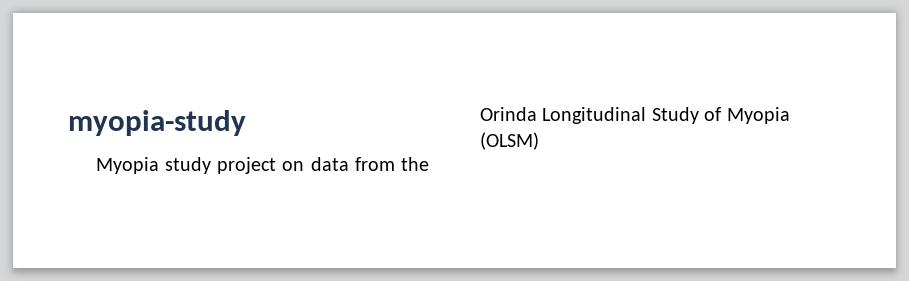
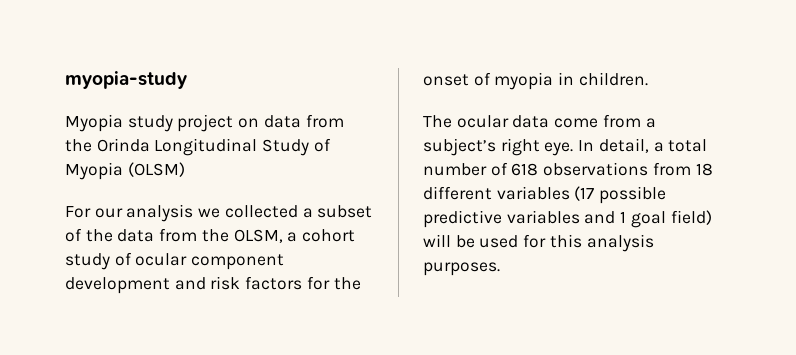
+ For our analysis we collected a subset of the data from the OLSM, a cohort study of ocular component development and risk factors for the onset of myopia in children.
+ The ocular data come from a subject’s right eye. In detail, a total number of 618 observations from 18 different variables (17 possible predictive variables and 1 goal field) will be used for this analysis purposes.

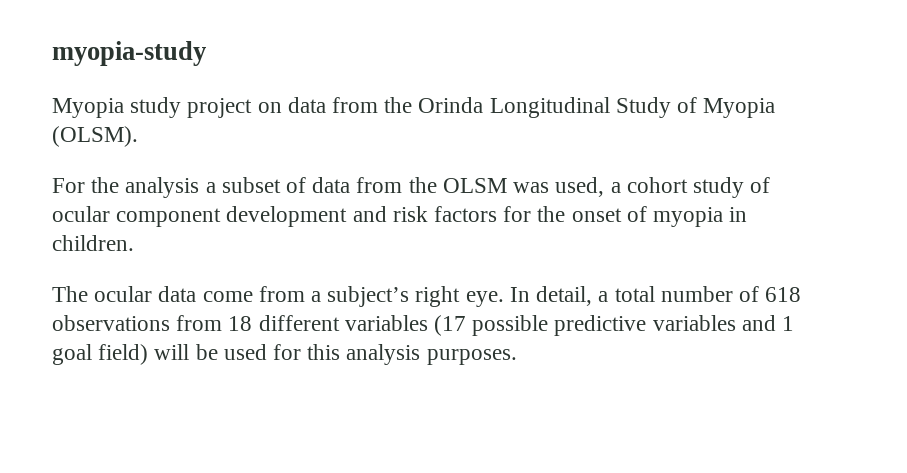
- Myopia study project on data from the Orinda Longitudinal Study of Myopia (OLSM)
+ Myopia study project on data from the Orinda Longitudinal Study of Myopia (OLSM).
- For our analysis we collected a subset of the data from the OLSM, a cohort study of ocular component development and risk factors for the onset of myopia in children.
+ For the analysis a subset of data from the OLSM was used, a cohort study of ocular component development and risk factors for the onset of myopia in children.

